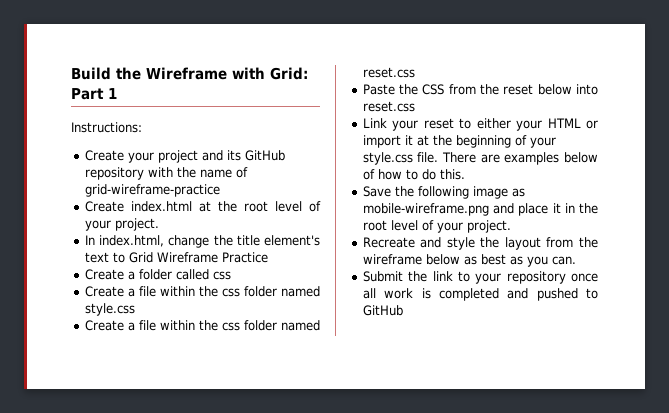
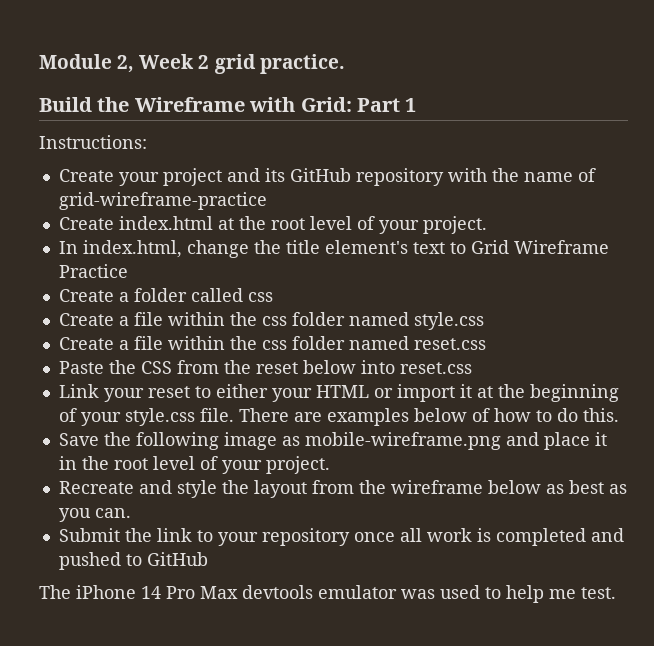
+ Module 2, Week 2 grid practice.
+ The iPhone 14 Pro Max devtools emulator was used to help me test.

